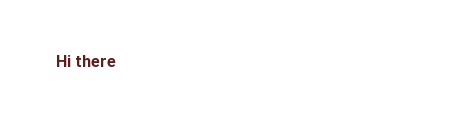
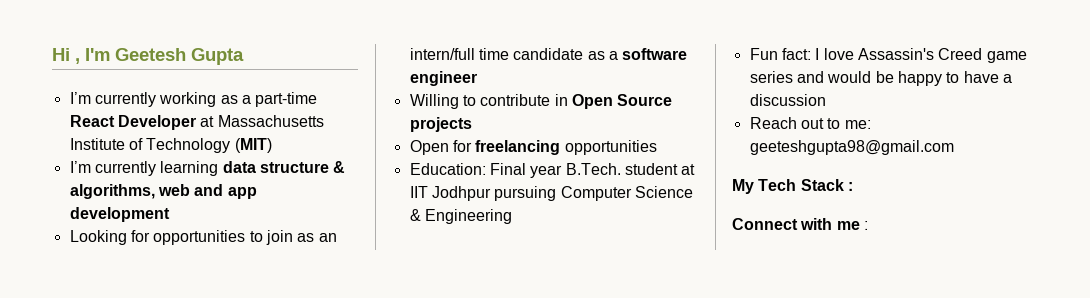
- Hi there
+ Hi , I'm Geetesh Gupta
+ I’m currently working as a part-time React Developer at Massachusetts Institute of Technology (MIT)
+ I’m currently learning data structure & algorithms, web and app development
+ Looking for opportunities to join as an intern/full time candidate as a software engineer
+ Willing to contribute in Open Source projects
+ Open for freelancing opportunities
+ Education: Final year B.Tech. student at IIT Jodhpur pursuing Computer Science & Engineering
+ Fun fact: I love Assassin's Creed game series and would be happy to have a discussion
+ Reach out to me: geeteshgupta98@gmail.com
+ My Tech Stack :
+ Connect with me :

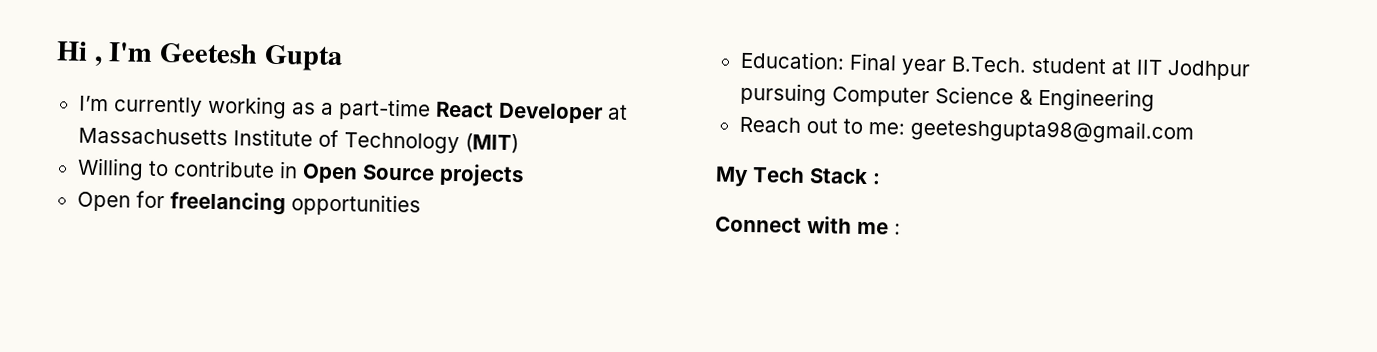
- I’m currently learning data structure & algorithms, web and app development
- Looking for opportunities to join as an intern/full time candidate as a software engineer
- Fun fact: I love Assassin's Creed game series and would be happy to have a discussion

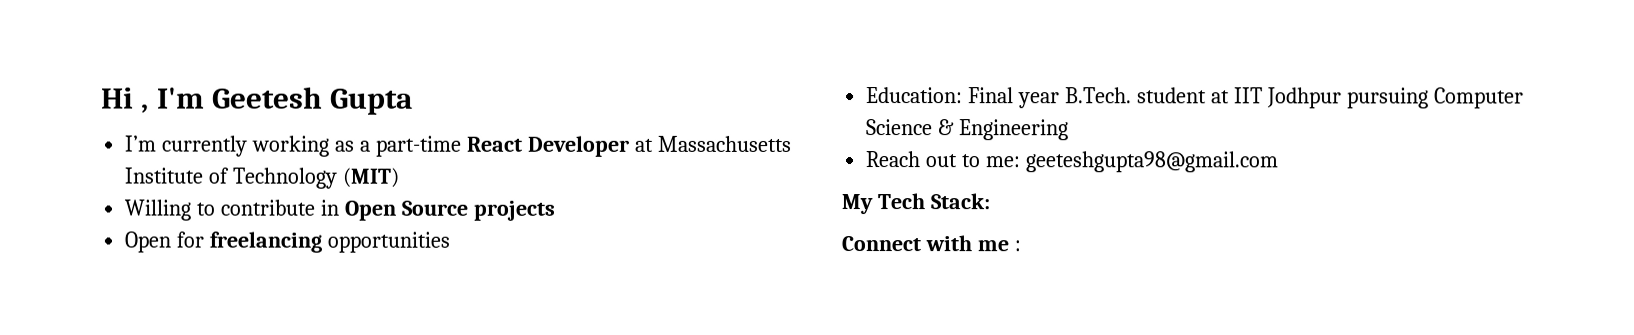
- My Tech Stack :
+ My Tech Stack:

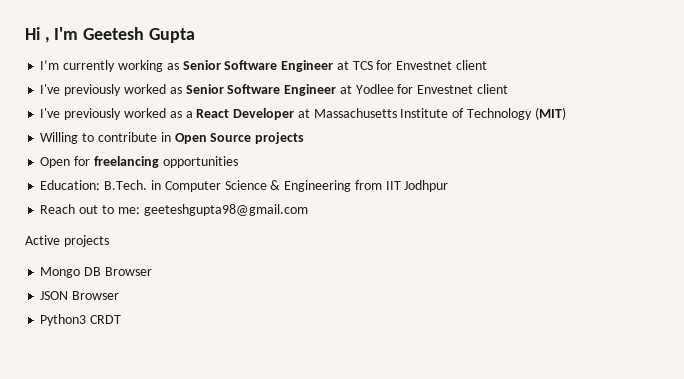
- I’m currently working as a part-time React Developer at Massachusetts Institute of Technology (MIT)
+ I’m currently working as Senior Software Engineer at TCS for Envestnet client
+ I've previously worked as Senior Software Engineer at Yodlee for Envestnet client
+ I've previously worked as a React Developer at Massachusetts Institute of Technology (MIT)
- Education: Final year B.Tech. student at IIT Jodhpur pursuing Computer Science & Engineering
+ Education: B.Tech. in Computer Science & Engineering from IIT Jodhpur
- My Tech Stack:
- Connect with me :
+ Active projects
+ Mongo DB Browser
+ JSON Browser
+ Python3 CRDT

